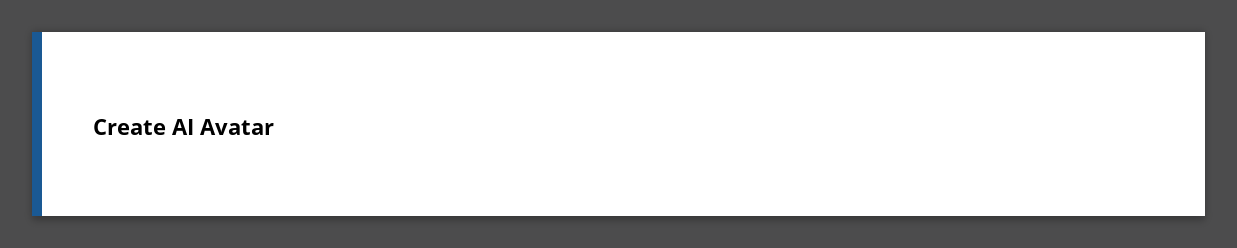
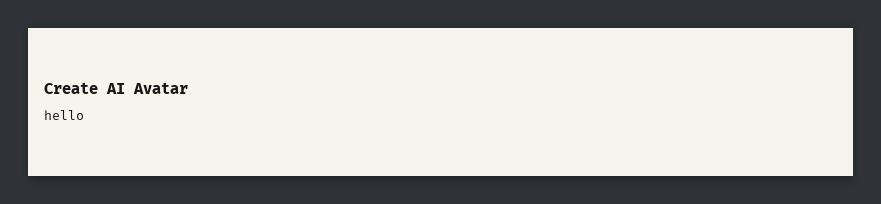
+ hello

